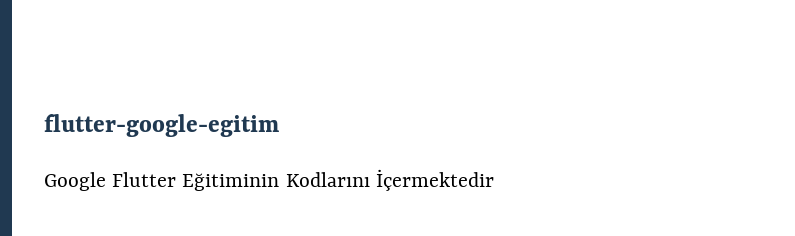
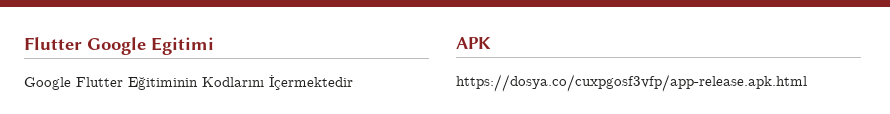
- flutter-google-egitim
+ Flutter Google Egitimi
+ APK
+ https://dosya.co/cuxpgosf3vfp/app-release.apk.html

